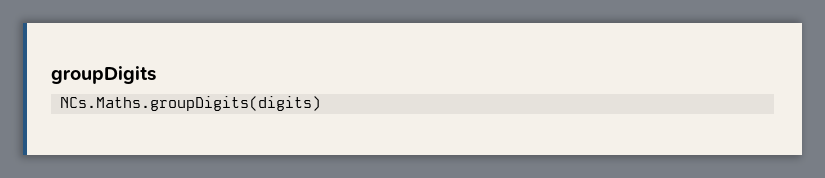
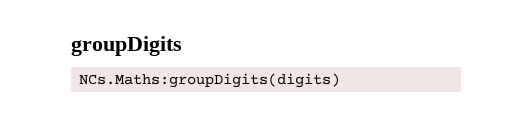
- NCs.Maths.groupDigits(digits)
+ NCs.Maths:groupDigits(digits)

